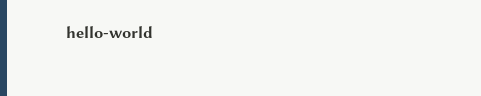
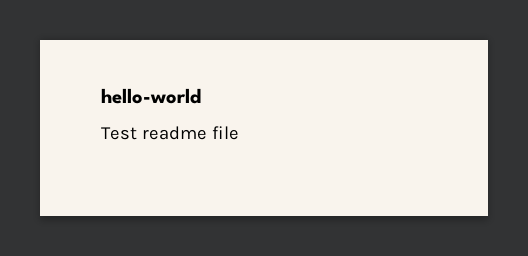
+ Test readme file

